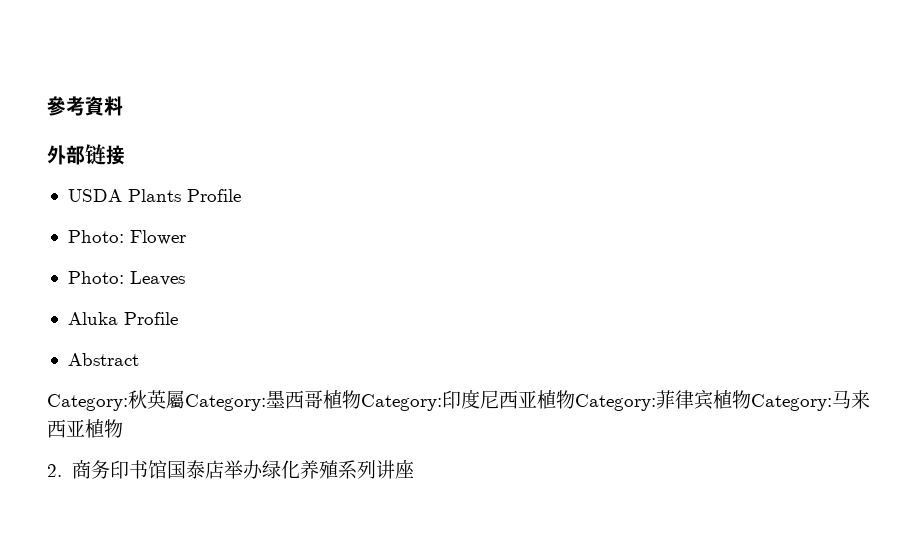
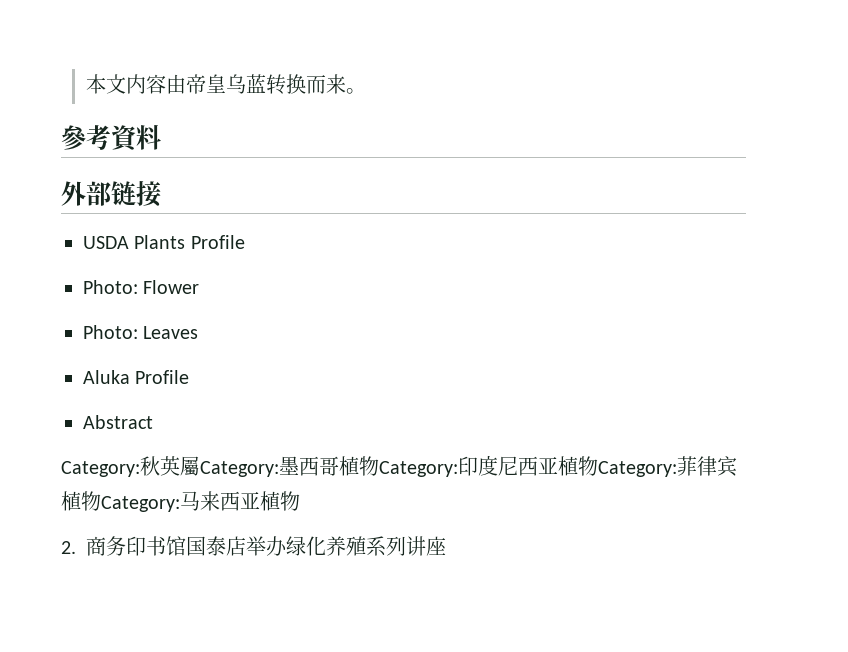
+ 本文内容由帝皇乌蓝转换而来。

